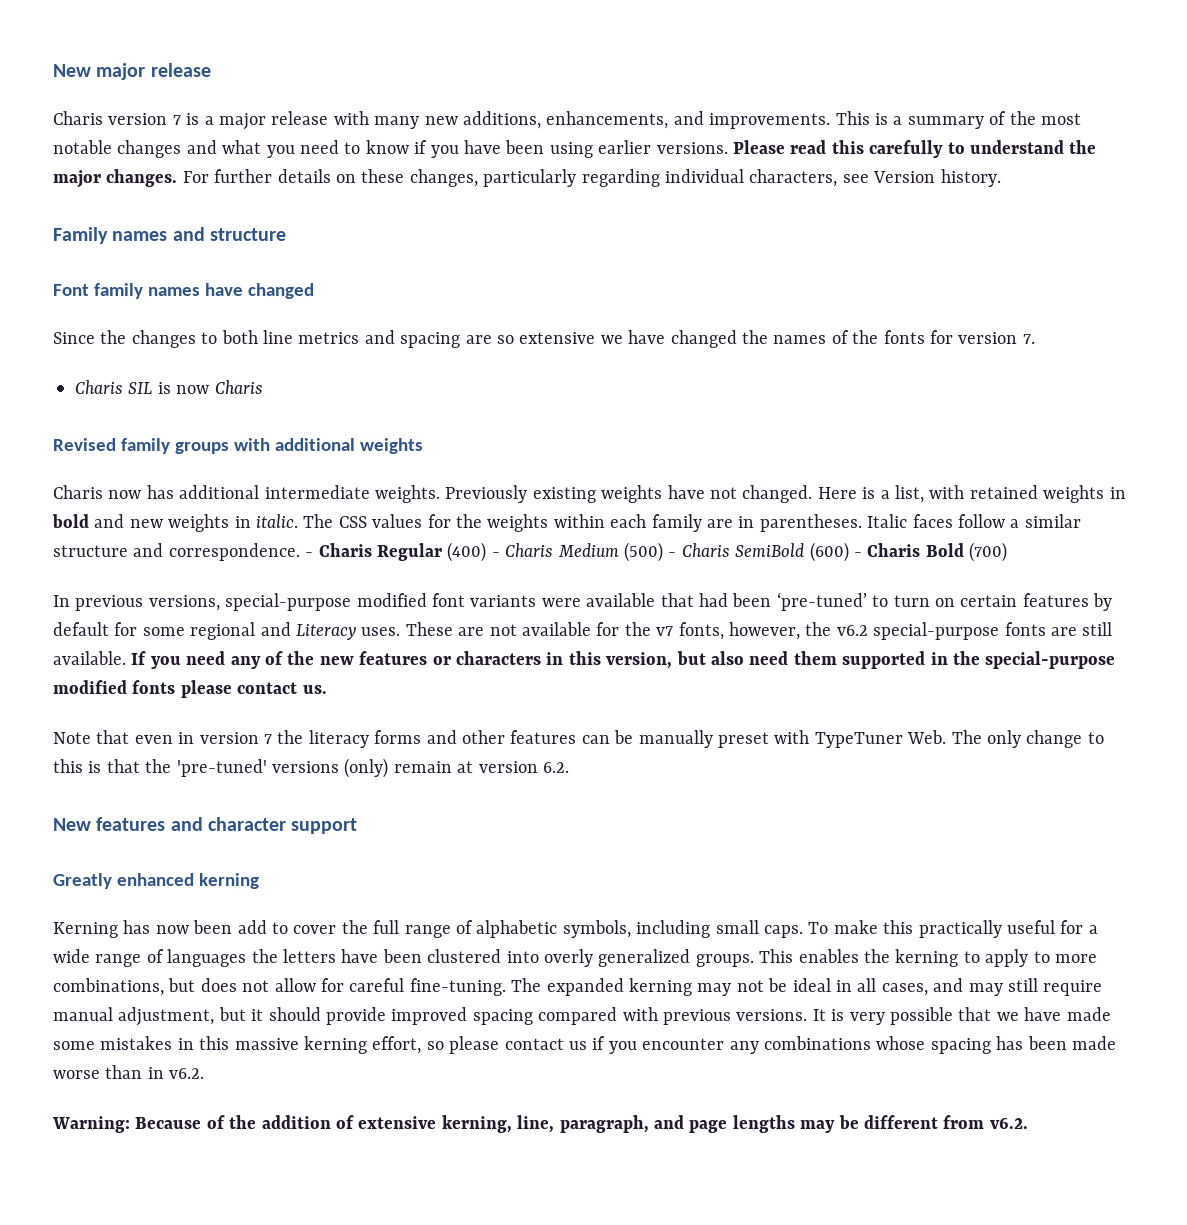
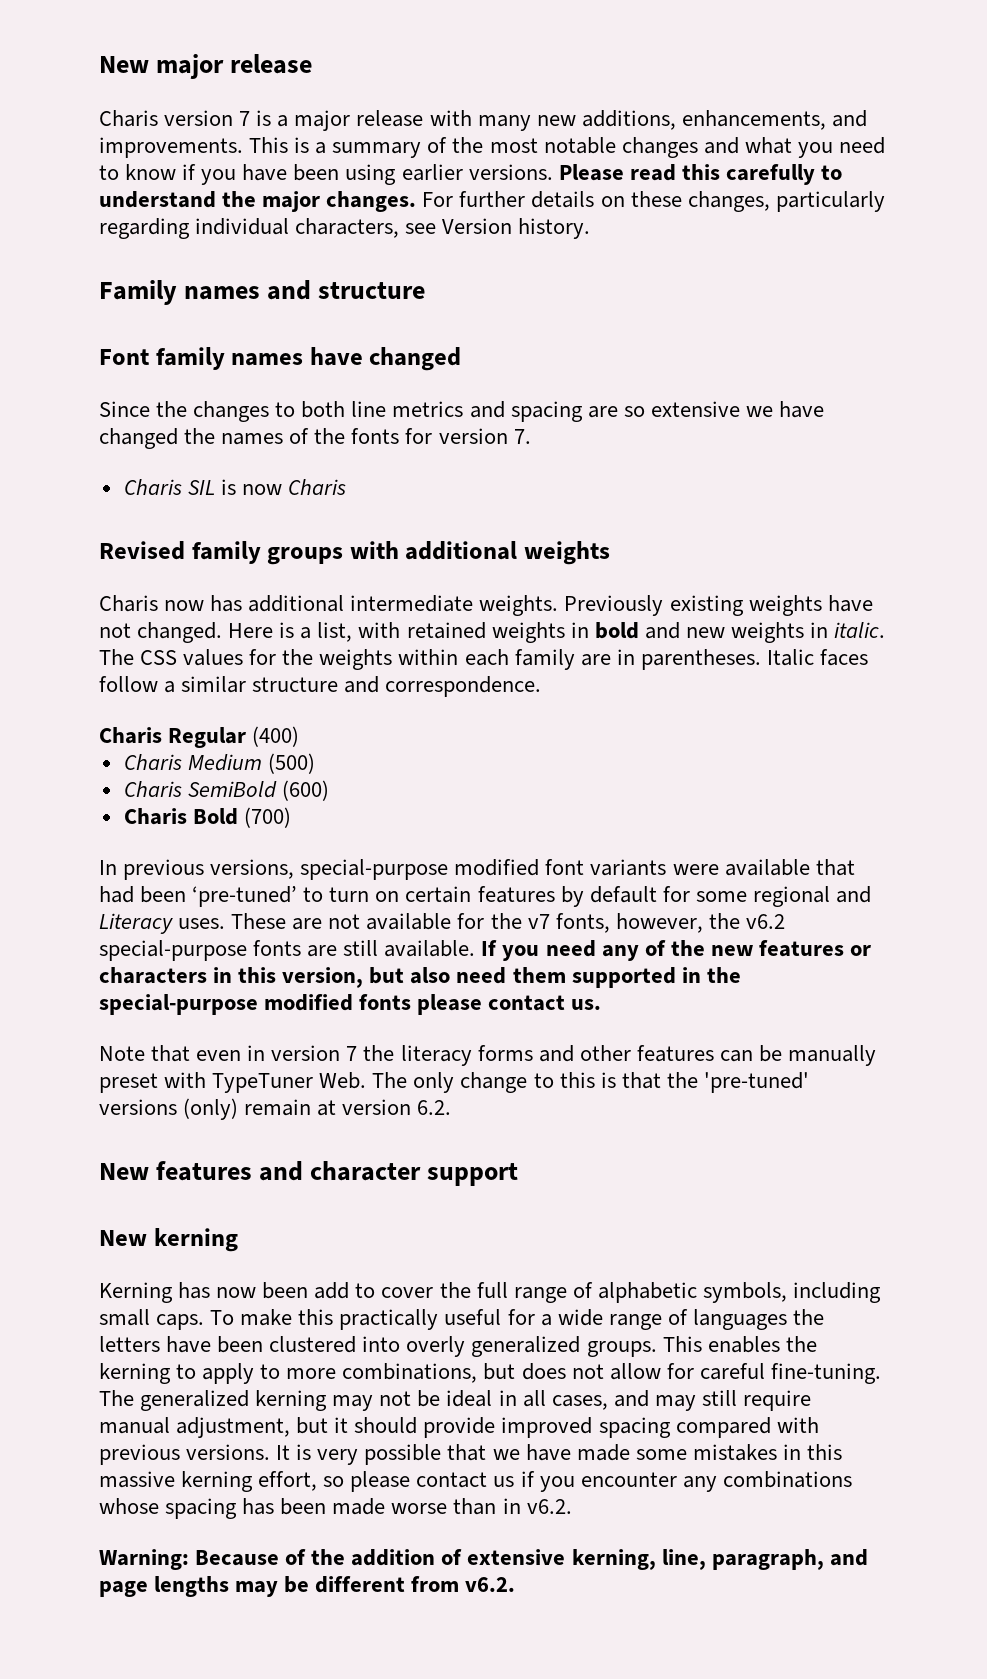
- Italic faces follow a similar structure and correspondence. - Charis Regular (400) - Charis Medium (500) - Charis SemiBold (600) - Charis Bold (700)
+ Italic faces follow a similar structure and correspondence.
+ Charis Regular (400)
+ Charis Medium (500)
+ Charis SemiBold (600)
+ Charis Bold (700)
- Greatly enhanced kerning
+ New kerning
- The expanded kerning may not be ideal in all cases, and may still require manual adjustment, but it should provide improved spacing compared with previous versions.
+ The generalized kerning may not be ideal in all cases, and may still require manual adjustment, but it should provide improved spacing compared with previous versions.

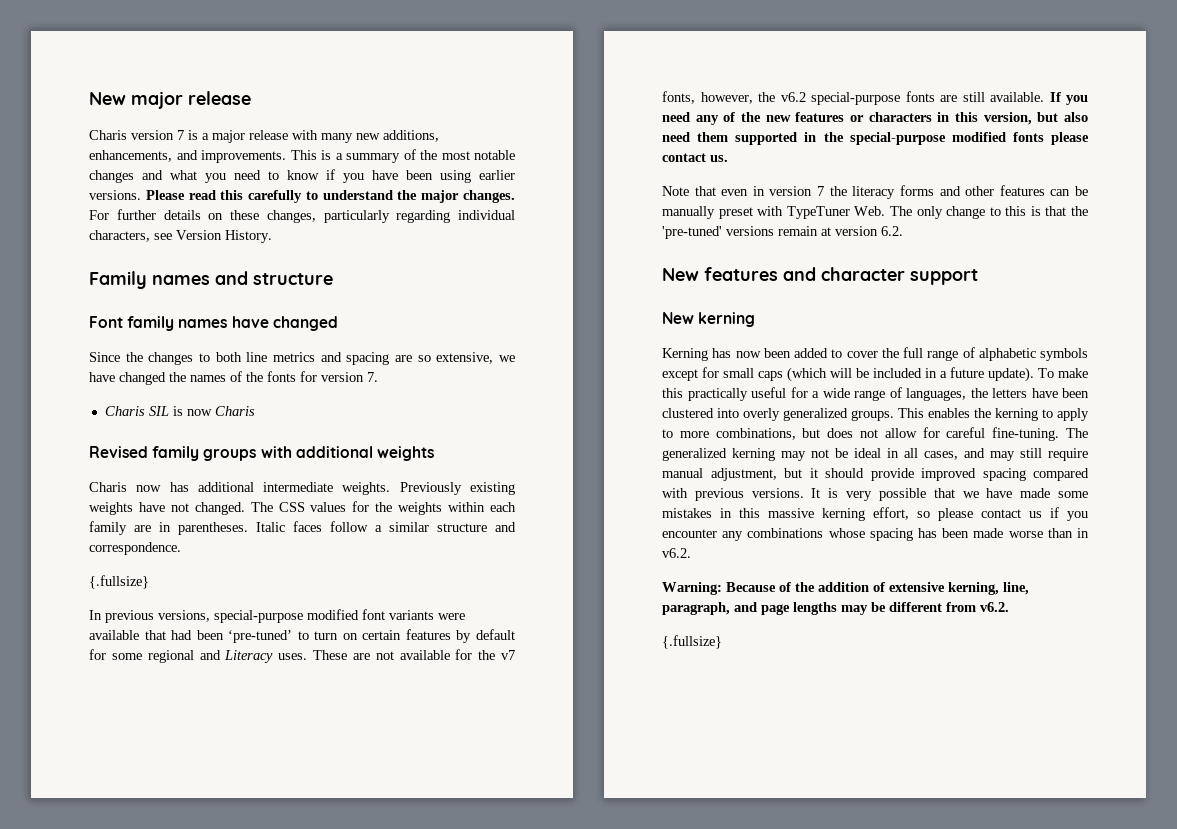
- For further details on these changes, particularly regarding individual characters, see Version history.
+ For further details on these changes, particularly regarding individual characters, see Version History.
- Since the changes to both line metrics and spacing are so extensive we have changed the names of the fonts for version 7.
+ Since the changes to both line metrics and spacing are so extensive, we have changed the names of the fonts for version 7.
- Here is a list, with retained weights in bold and new weights in italic.
  Italic faces follow a similar structure and correspondence.
- Charis Regular (400)
- Charis Medium (500)
- Charis SemiBold (600)
- Charis Bold (700)
+ {.fullsize}
- Note that even in version 7 the literacy forms and other features can be manually preset with TypeTuner Web. The only change to this is that the 'pre-tuned' versions (only) remain at version 6.2.
+ Note that even in version 7 the literacy forms and other features can be manually preset with TypeTuner Web. The only change to this is that the 'pre-tuned' versions remain at version 6.2.
- Kerning has now been add to cover the full range of alphabetic symbols, including small caps.
+ Kerning has now been added to cover the full range of alphabetic symbols except for small caps (which will be included in a future update).
- To make this practically useful for a wide range of languages the letters have been clustered into overly generalized groups.
+ To make this practically useful for a wide range of languages, the letters have been clustered into overly generalized groups.
  Warning: Because of the addition of extensive kerning, line, paragraph, and page lengths may be different from v6.2.
+ {.fullsize}

